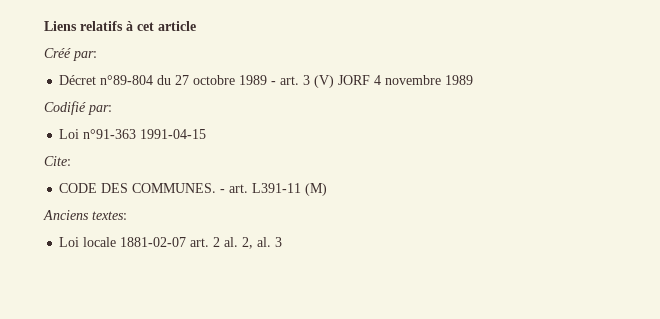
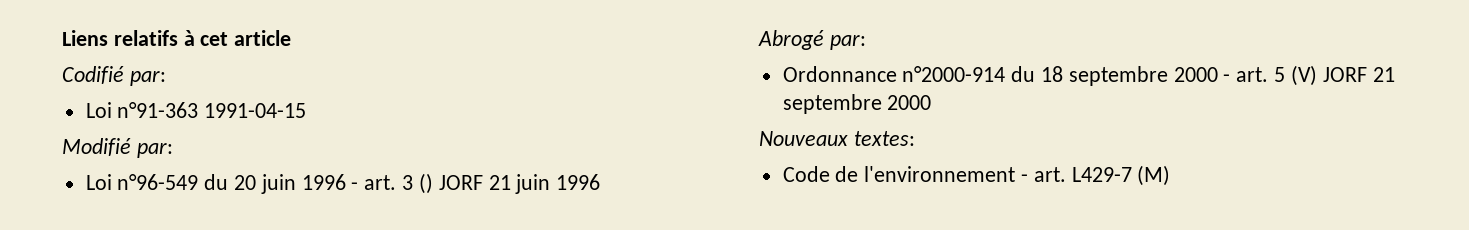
- Créé par:
- Décret n°89-804 du 27 octobre 1989 - art. 3 (V) JORF 4 novembre 1989
- Cite:
- CODE DES COMMUNES. - art. L391-11 (M)
- Anciens textes:
- Loi locale 1881-02-07 art. 2 al. 2, al. 3
+ Modifié par:
+ Loi n°96-549 du 20 juin 1996 - art. 3 () JORF 21 juin 1996
+ Abrogé par:
+ Ordonnance n°2000-914 du 18 septembre 2000 - art. 5 (V) JORF 21 septembre 2000
+ Nouveaux textes:
+ Code de l'environnement - art. L429-7 (M)

